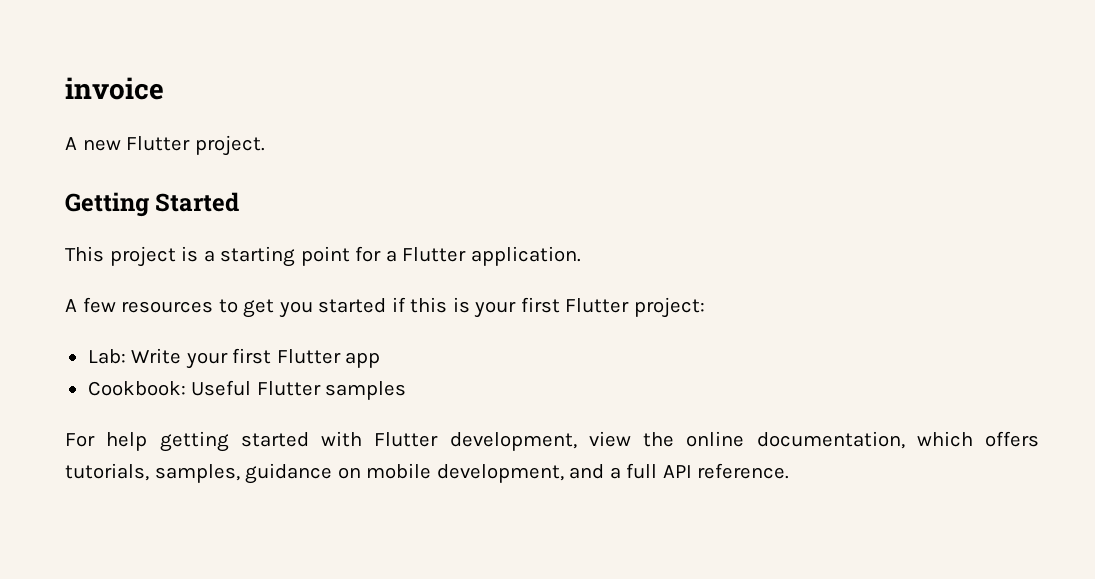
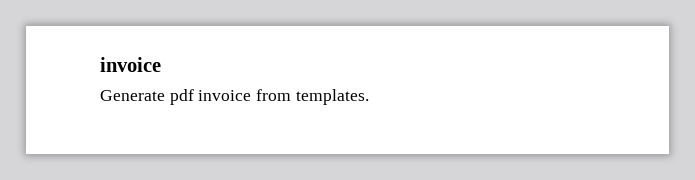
- A new Flutter project.
- Getting Started
- This project is a starting point for a Flutter application.
- A few resources to get you started if this is your first Flutter project:
- Lab: Write your first Flutter app
- Cookbook: Useful Flutter samples
- For help getting started with Flutter development, view the online documentation, which offers tutorials, samples, guidance on mobile development, and a full API reference.
+ Generate pdf invoice from templates.

